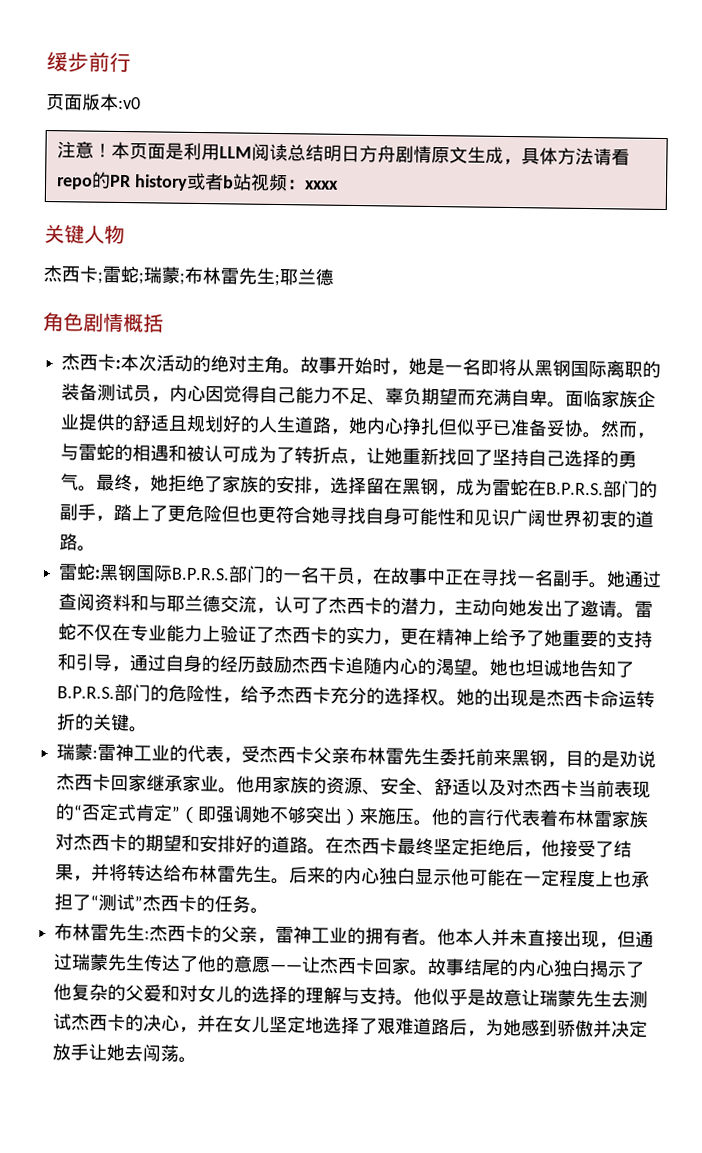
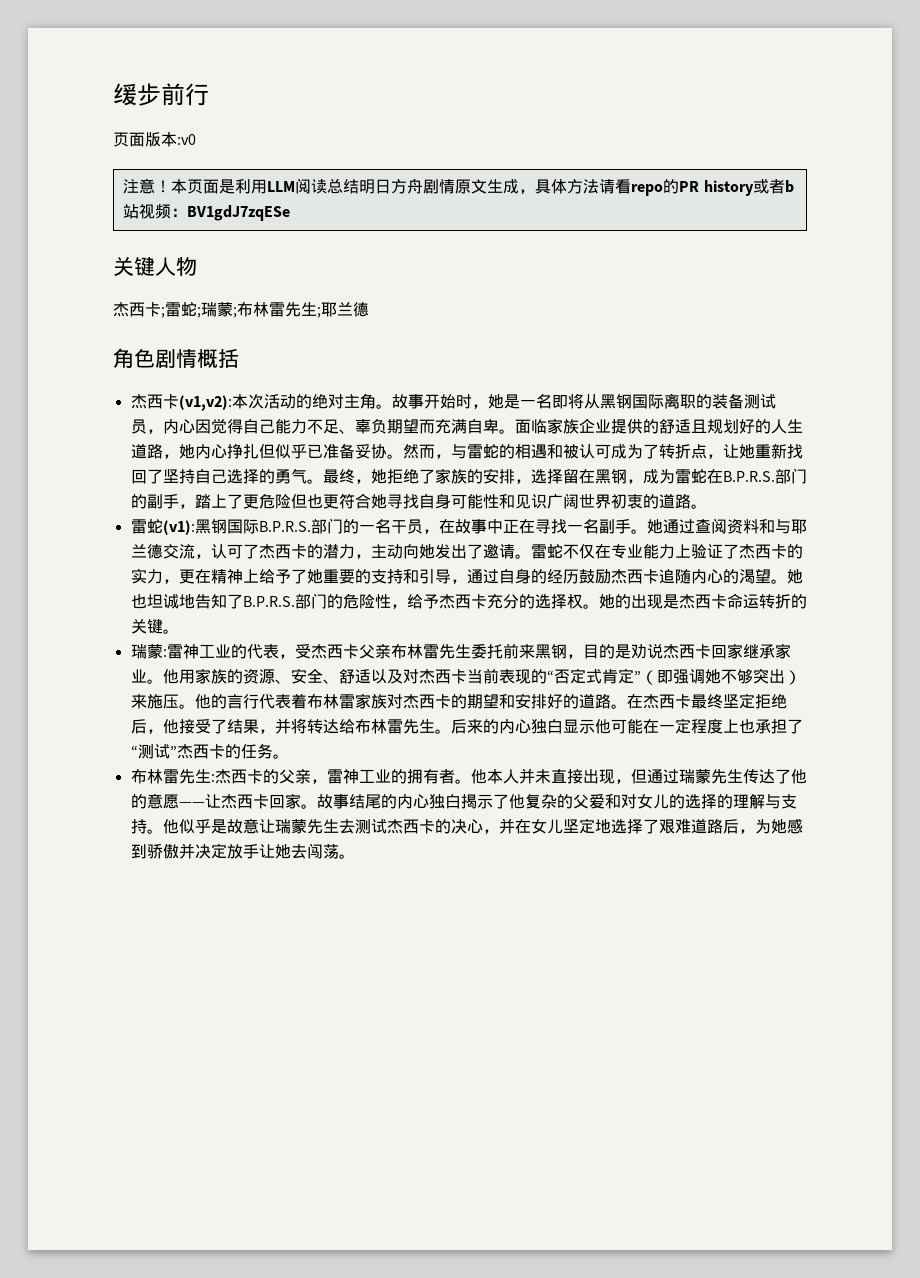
- 注意！本页面是利用LLM阅读总结明日方舟剧情原文生成，具体方法请看repo的PR history或者b站视频：xxxx
+ 注意！本页面是利用LLM阅读总结明日方舟剧情原文生成，具体方法请看repo的PR history或者b站视频：BV1gdJ7zqESe
- 杰西卡:本次活动的绝对主角。
+ 杰西卡(v1,v2):本次活动的绝对主角。
- 雷蛇:黑钢国际B.P.R.S.部门的一名干员，在故事中正在寻找一名副手。
+ 雷蛇(v1):黑钢国际B.P.R.S.部门的一名干员，在故事中正在寻找一名副手。

